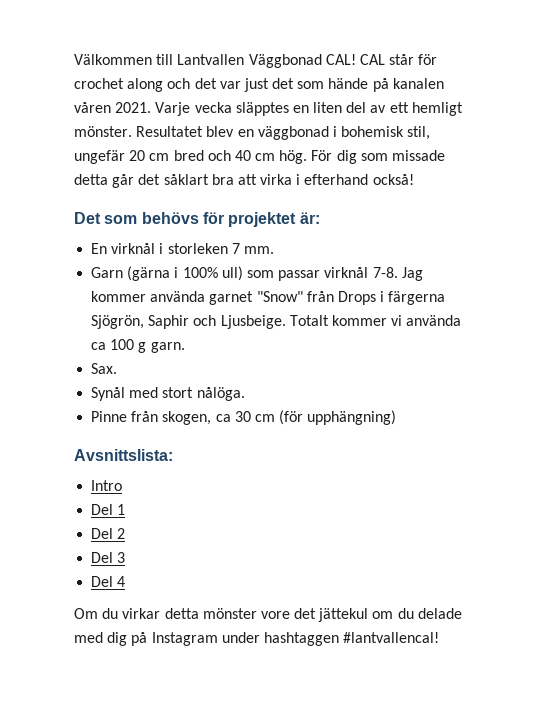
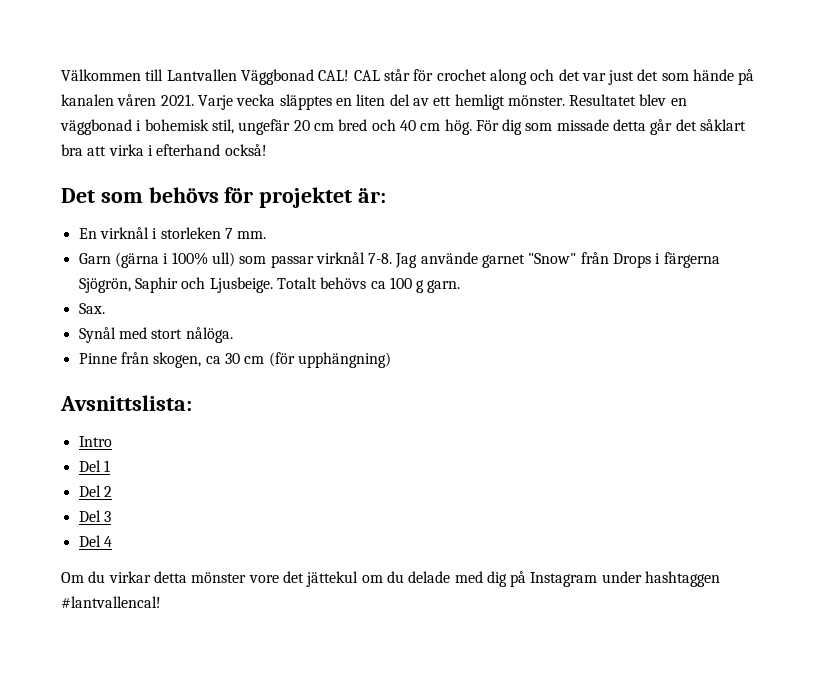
- Jag kommer använda garnet "Snow" från Drops i färgerna Sjögrön, Saphir och Ljusbeige.
+ Jag använde garnet "Snow" från Drops i färgerna Sjögrön, Saphir och Ljusbeige.
- Totalt kommer vi använda ca 100 g garn.
+ Totalt behövs ca 100 g garn.

